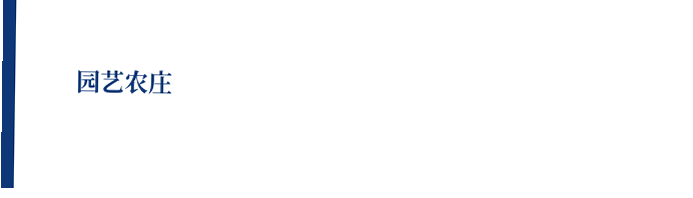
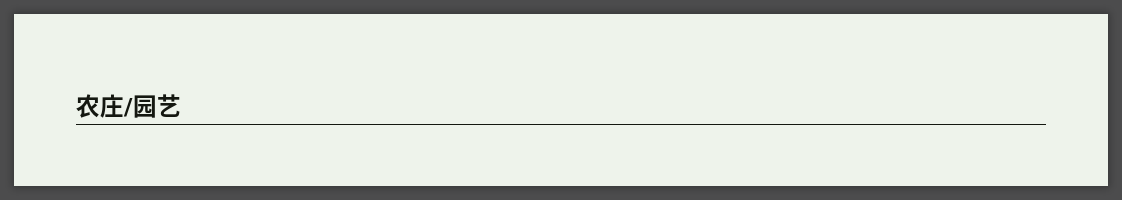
- 园艺农庄
+ 农庄/园艺

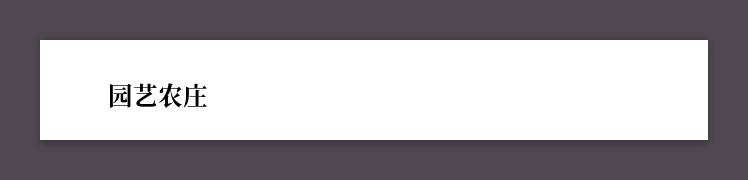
- 农庄/园艺
+ 园艺农庄

